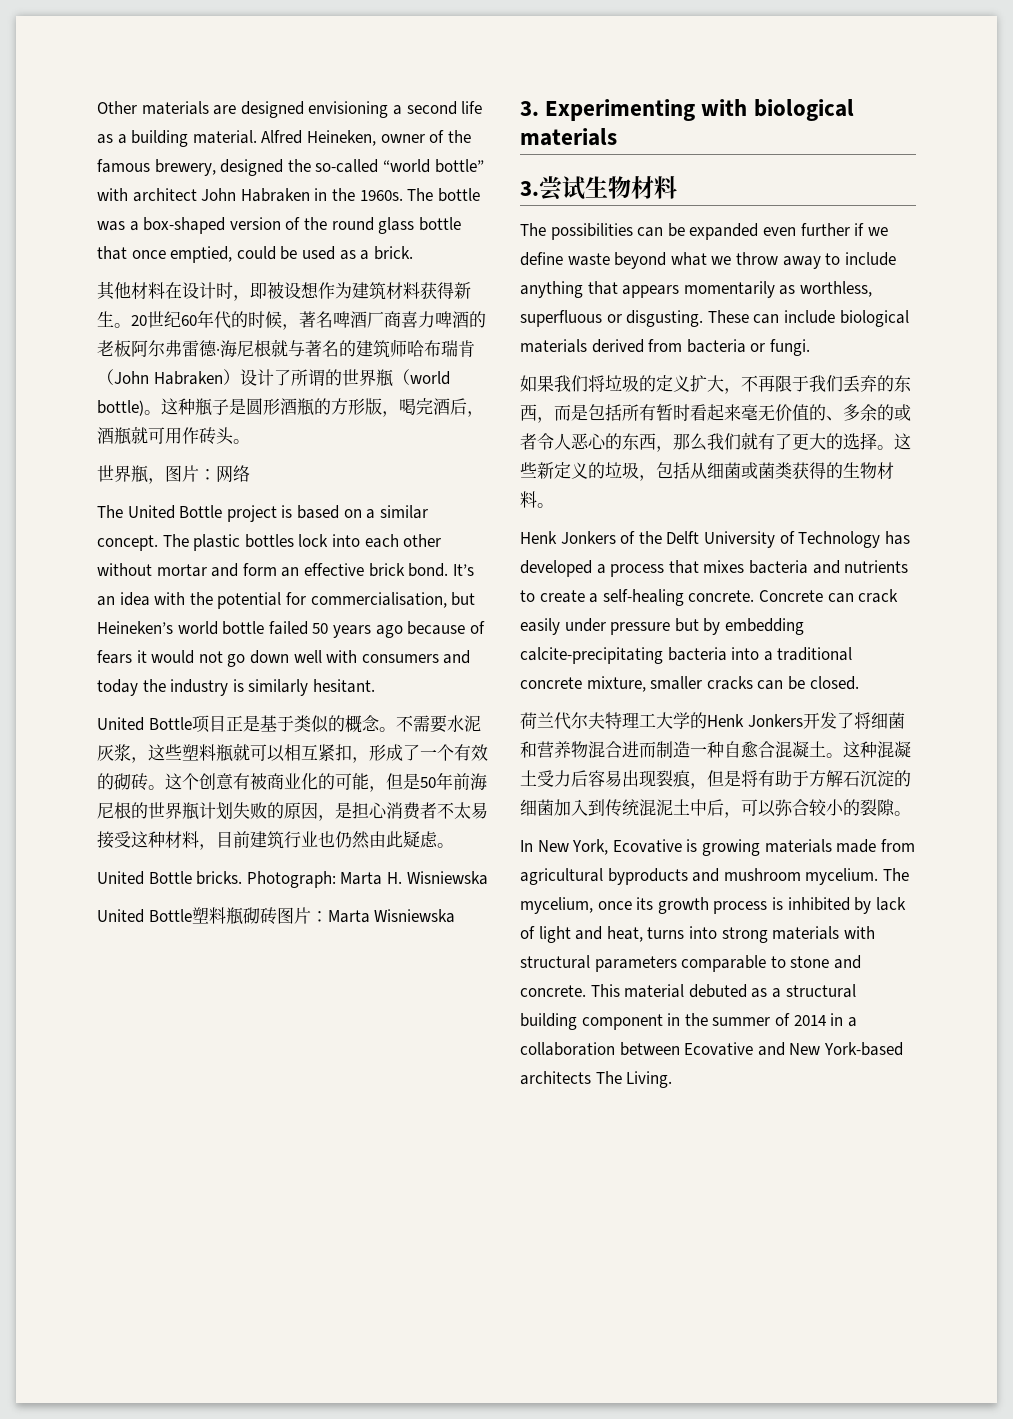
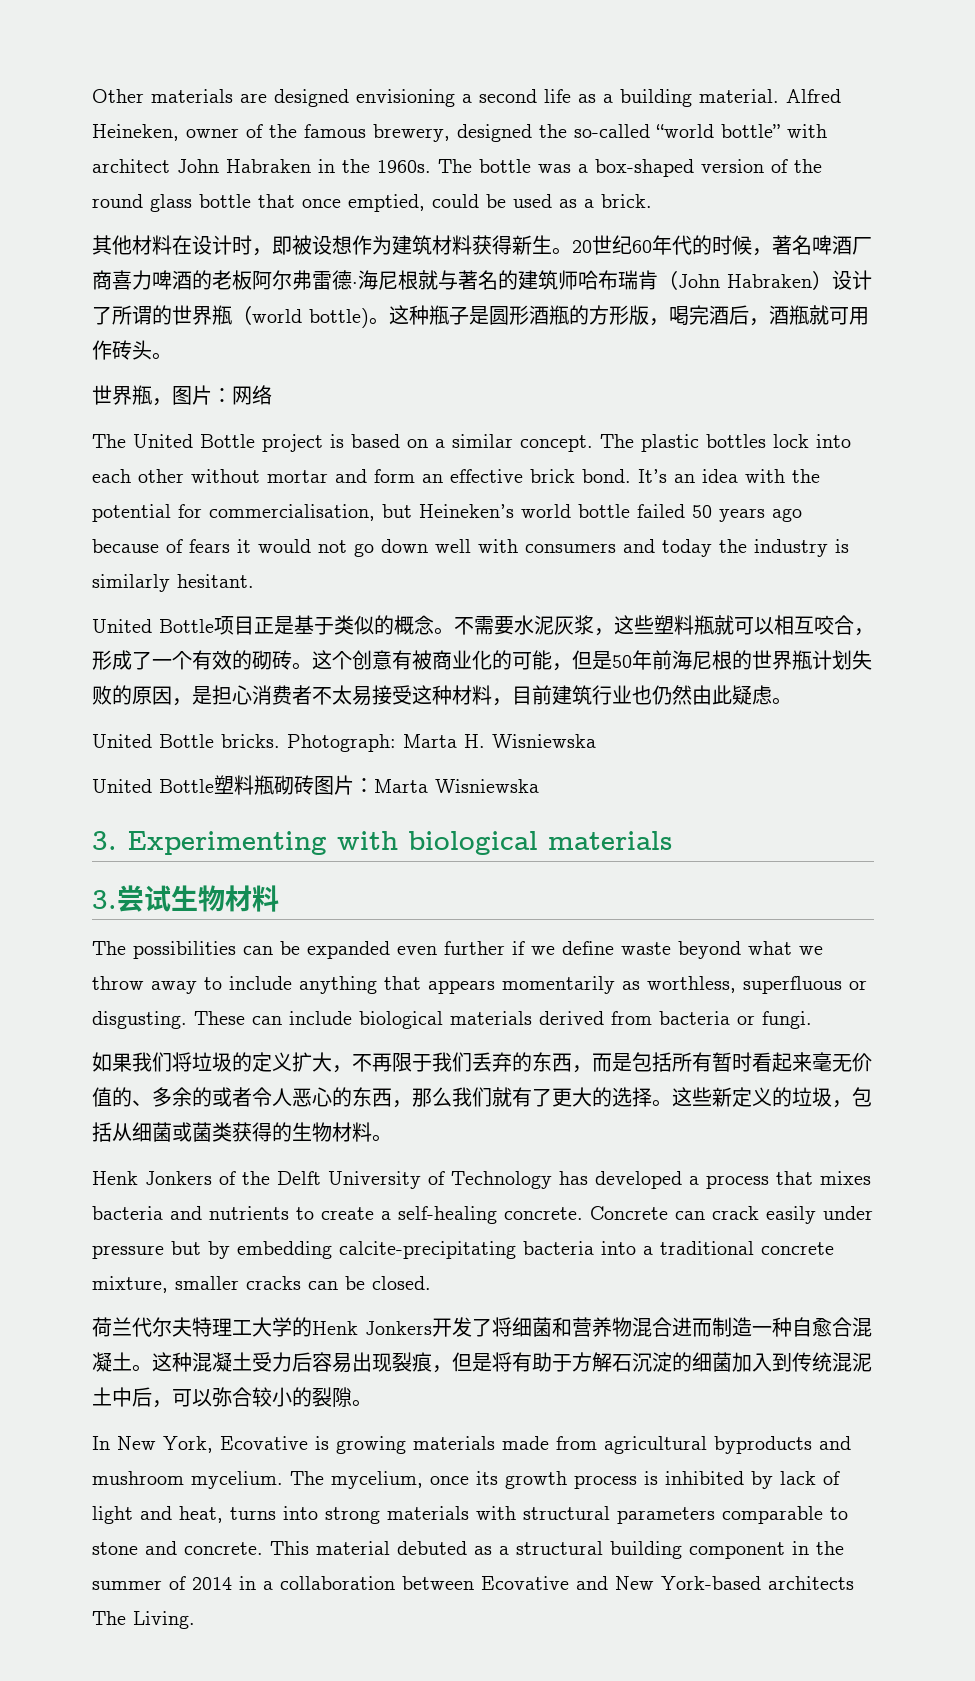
- 不需要水泥灰浆，这些塑料瓶就可以相互紧扣，形成了一个有效的砌砖。
+ 不需要水泥灰浆，这些塑料瓶就可以相互咬合，形成了一个有效的砌砖。

